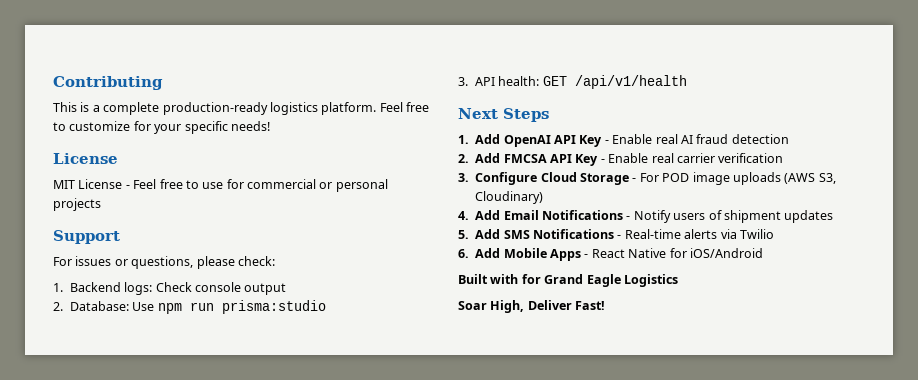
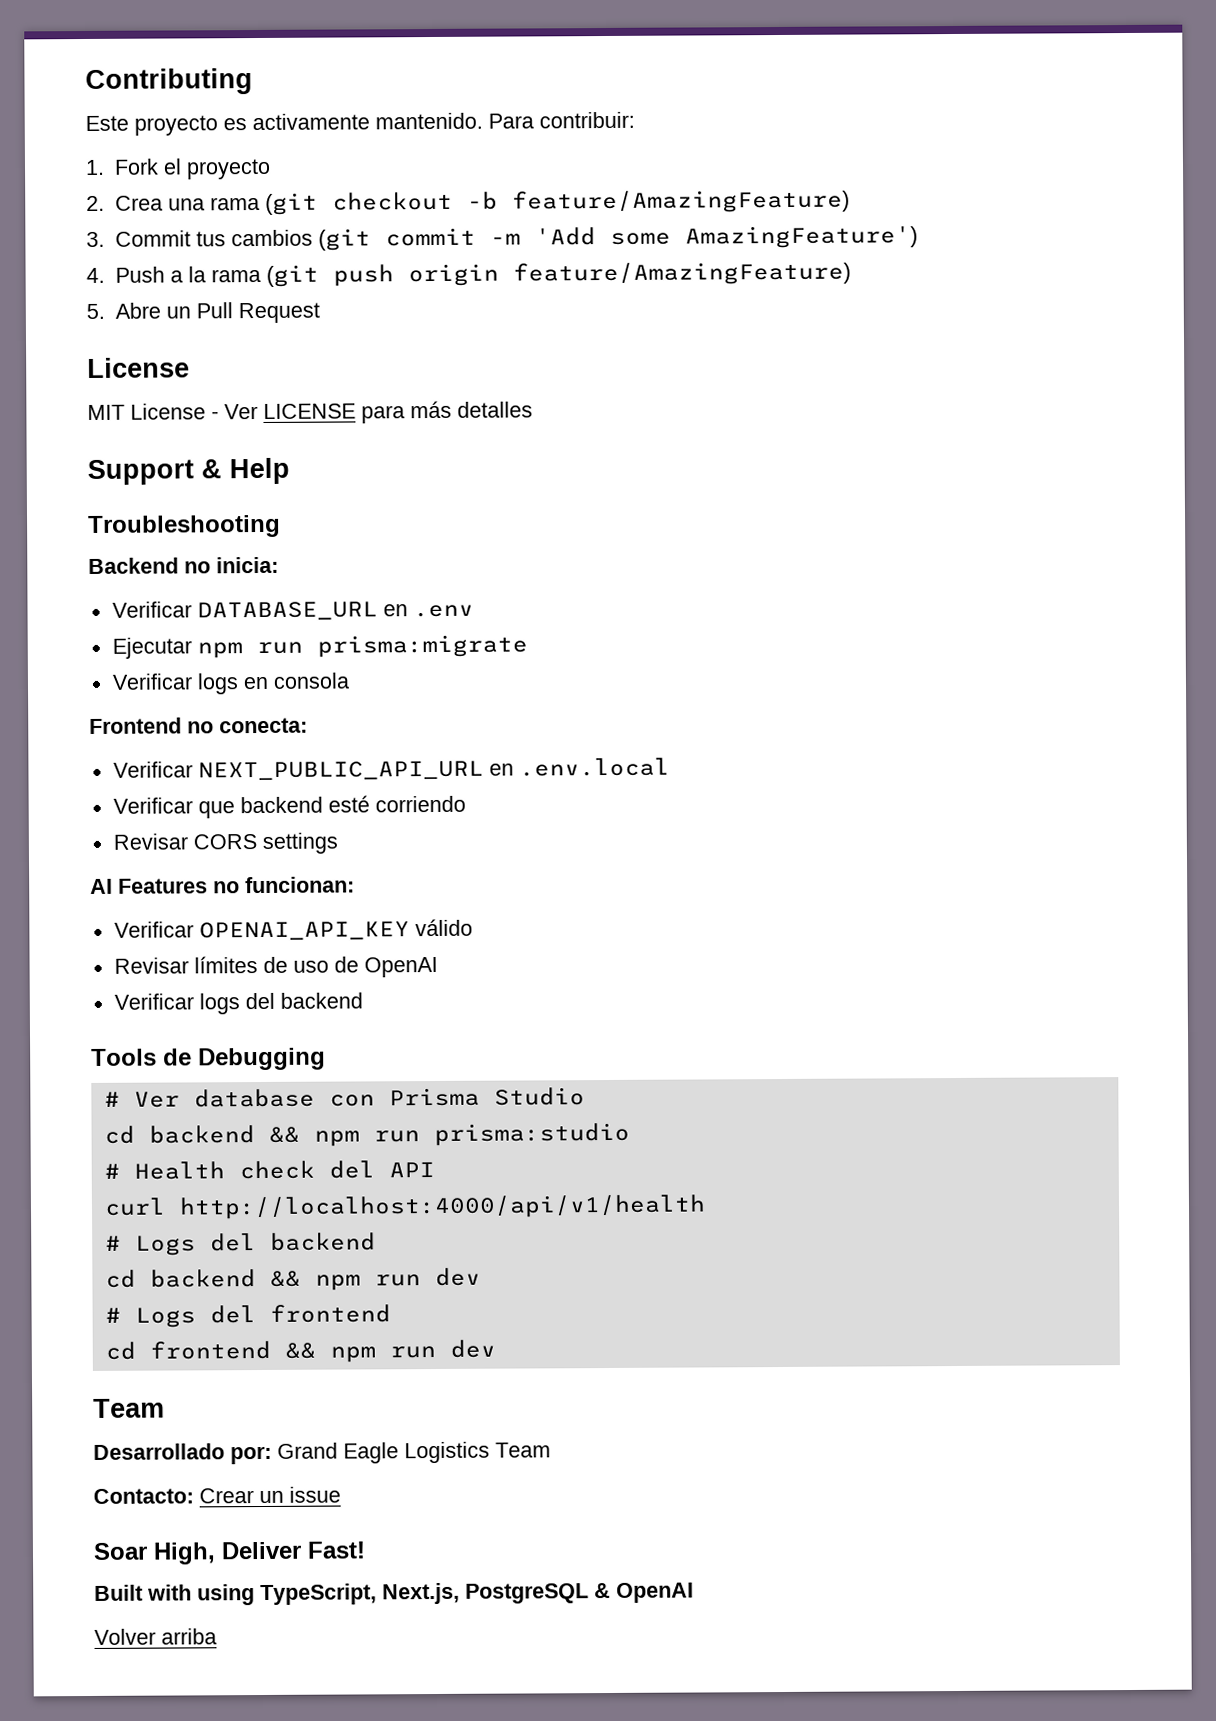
- This is a complete production-ready logistics platform. Feel free to customize for your specific needs!
+ Este proyecto es activamente mantenido. Para contribuir:
+ 1. Fork el proyecto
+ 2. Crea una rama (git checkout -b feature/AmazingFeature)
+ 3. Commit tus cambios (git commit -m 'Add some AmazingFeature')
+ 4. Push a la rama (git push origin feature/AmazingFeature)
+ 5. Abre un Pull Request
  License
- MIT License - Feel free to use for commercial or personal projects
- Support
- For issues or questions, please check:
- 1. Backend logs: Check console output
- 2. Database: Use npm run prisma:studio
- 3. API health: GET /api/v1/health
- Next Steps
- 1. Add OpenAI API Key - Enable real AI fraud detection
- 2. Add FMCSA API Key - Enable real carrier verification
- 3. Configure Cloud Storage - For POD image uploads (AWS S3, Cloudinary)
- 4. Add Email Notifications - Notify users of shipment updates
- 5. Add SMS Notifications - Real-time alerts via Twilio
- 6. Add Mobile Apps - React Native for iOS/Android
- Built with for Grand Eagle Logistics
+ MIT License - Ver LICENSE para más detalles
+ Support & Help
+ Troubleshooting
+ Backend no inicia:
+ Verificar DATABASE_URL en .env
+ Ejecutar npm run prisma:migrate
+ Verificar logs en consola
+ Frontend no conecta:
+ Verificar NEXT_PUBLIC_API_URL en .env.local
+ Verificar que backend esté corriendo
+ Revisar CORS settings
+ AI Features no funcionan:
+ Verificar OPENAI_API_KEY válido
+ Revisar límites de uso de OpenAI
+ Verificar logs del backend
+ Tools de Debugging
+ # Ver database con Prisma Studio
+ cd backend && npm run prisma:studio
+ # Health check del API
+ curl http://localhost:4000/api/v1/health
+ # Logs del backend
+ cd backend && npm run dev
+ # Logs del frontend
+ cd frontend && npm run dev
+ Team
+ Desarrollado por: Grand Eagle Logistics Team
+ Contacto: Crear un issue
  Soar High, Deliver Fast!
+ Built with using TypeScript, Next.js, PostgreSQL & OpenAI
+ Volver arriba

